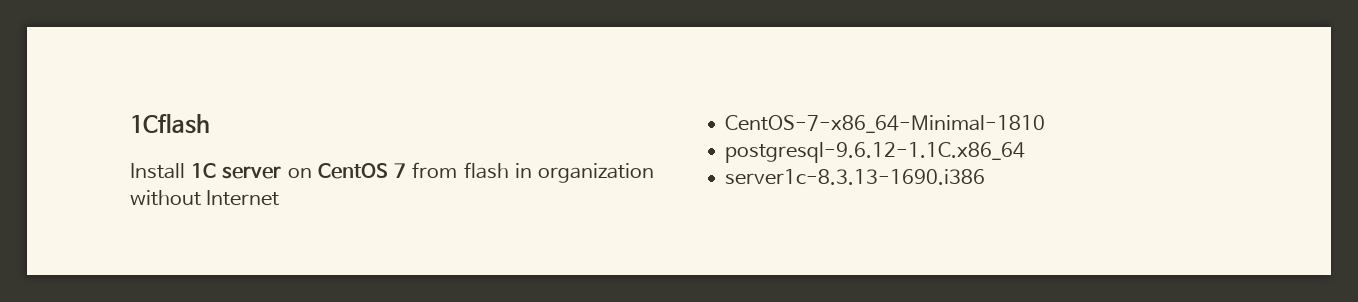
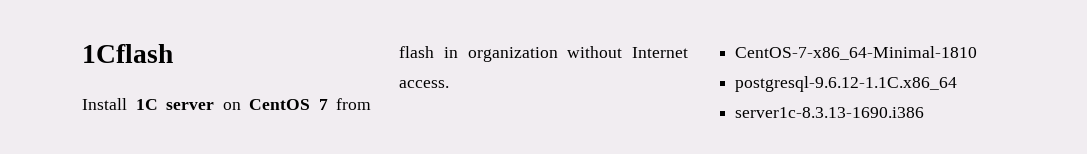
- Install 1C server on CentOS 7 from flash in organization without Internet
+ Install 1C server on CentOS 7 from flash in organization without Internet access.

